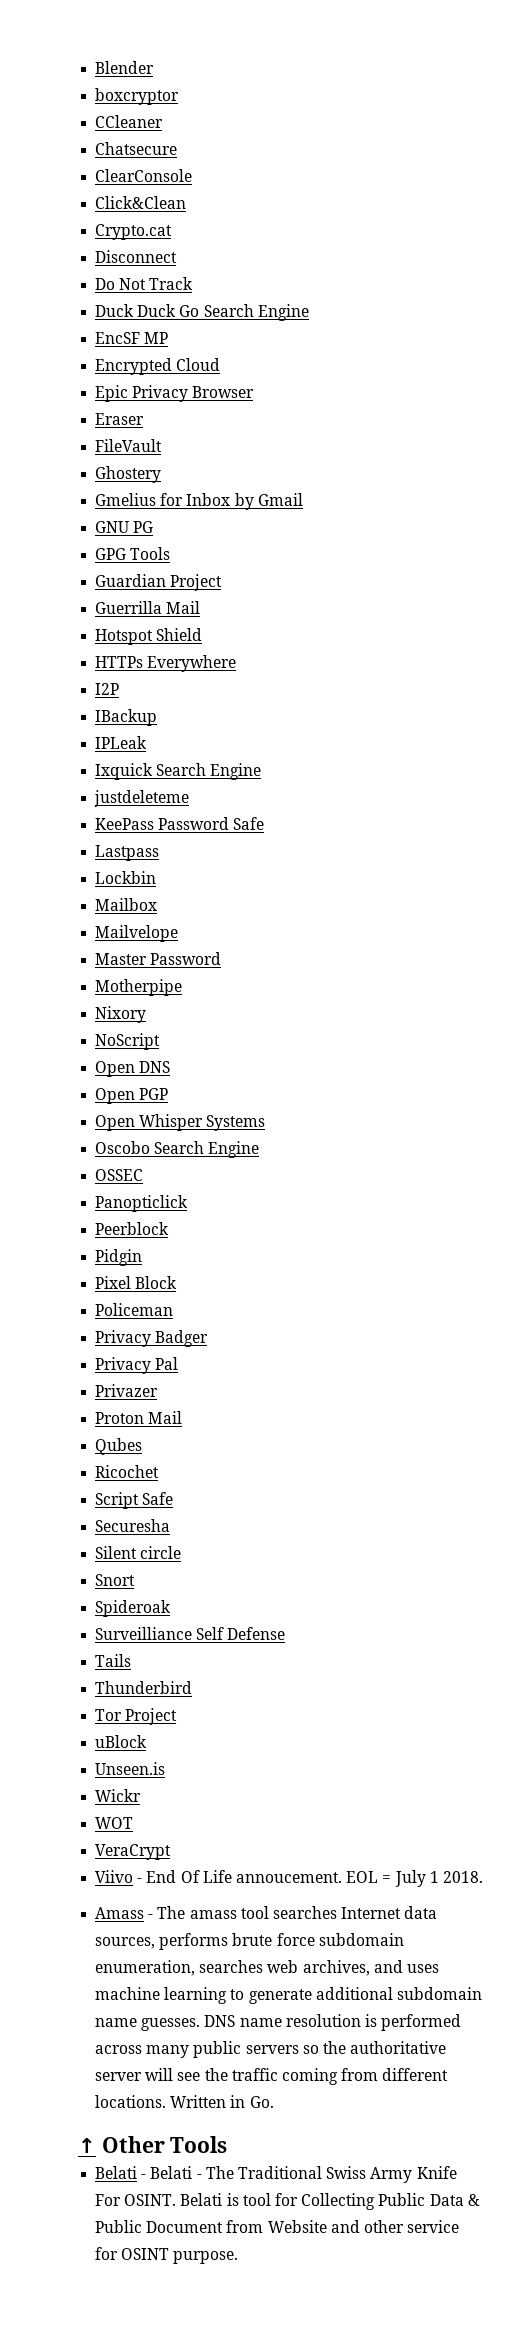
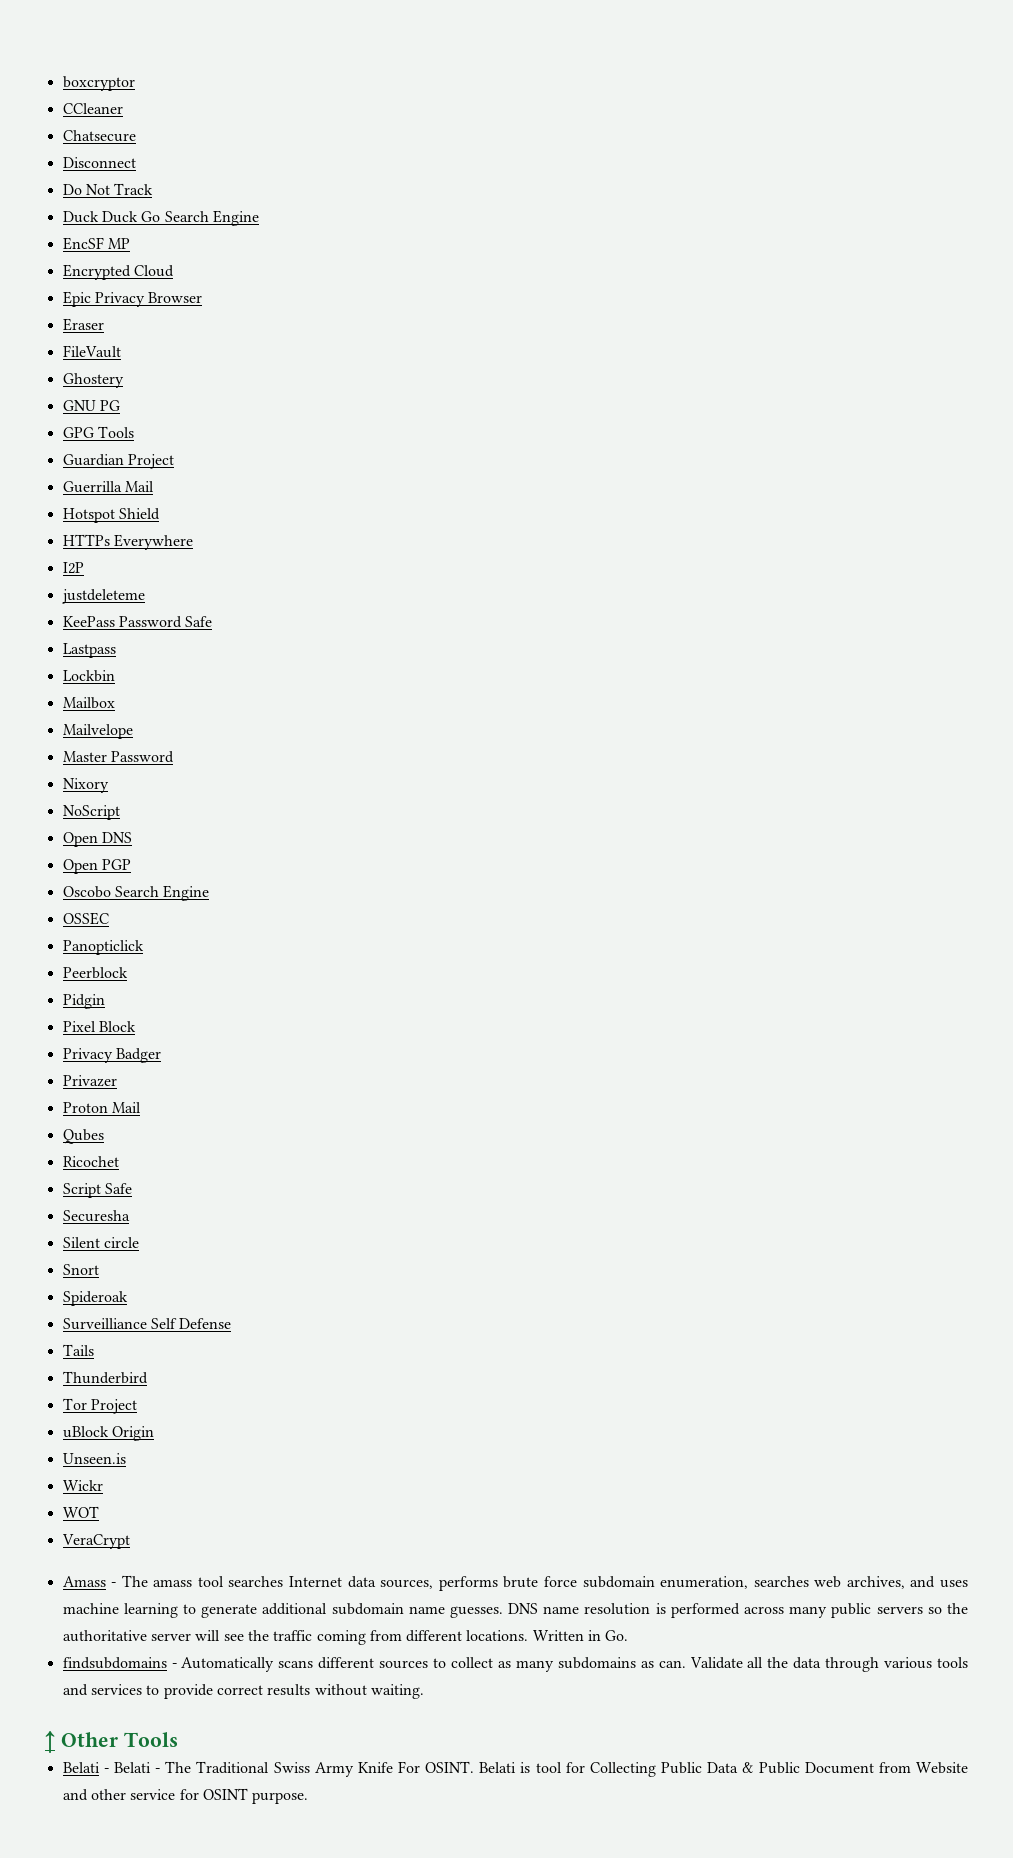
- Blender
- ClearConsole
- Click&Clean
- Crypto.cat
- Gmelius for Inbox by Gmail
- IBackup
- IPLeak
- Ixquick Search Engine
- Motherpipe
- Open Whisper Systems
- Policeman
- Privacy Pal
- uBlock
+ uBlock Origin
- Viivo - End Of Life annoucement. EOL = July 1 2018.
+ findsubdomains - Automatically scans different sources to collect as many subdomains as can. Validate all the data through various tools and services to provide correct results without waiting.

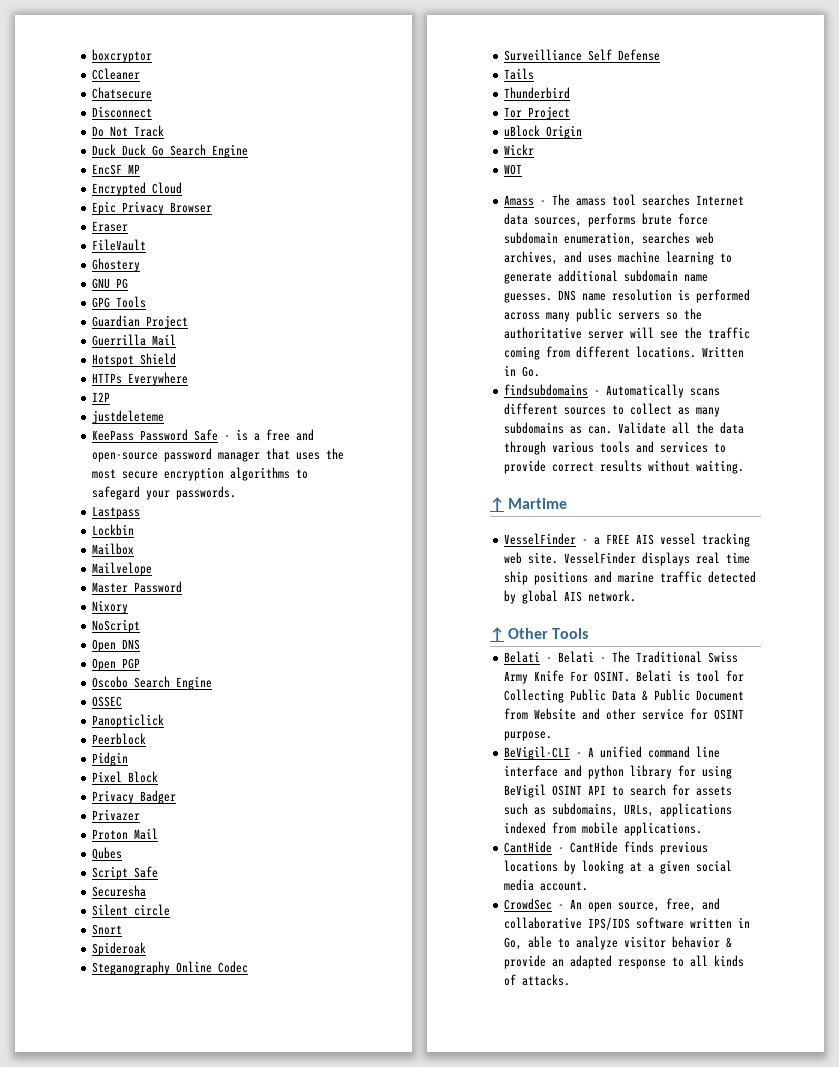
- KeePass Password Safe
+ KeePass Password Safe - is a free and open-source password manager that uses the most secure encryption algorithms to safegard your passwords.
- Ricochet
+ Steganography Online Codec
- Unseen.is
- VeraCrypt
+ ↑ Martime
+ VesselFinder - a FREE AIS vessel tracking web site. VesselFinder displays real time ship positions and marine traffic detected by global AIS network.
+ BeVigil-CLI - A unified command line interface and python library for using BeVigil OSINT API to search for assets such as subdomains, URLs, applications indexed from mobile applications.
+ CantHide - CantHide finds previous locations by looking at a given social media account.
+ CrowdSec - An open source, free, and collaborative IPS/IDS software written in Go, able to analyze visitor behavior & provide an adapted response to all kinds of attacks.

